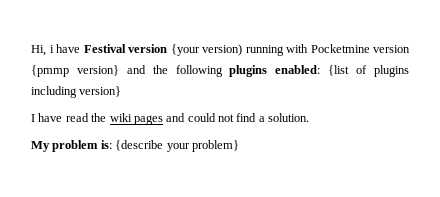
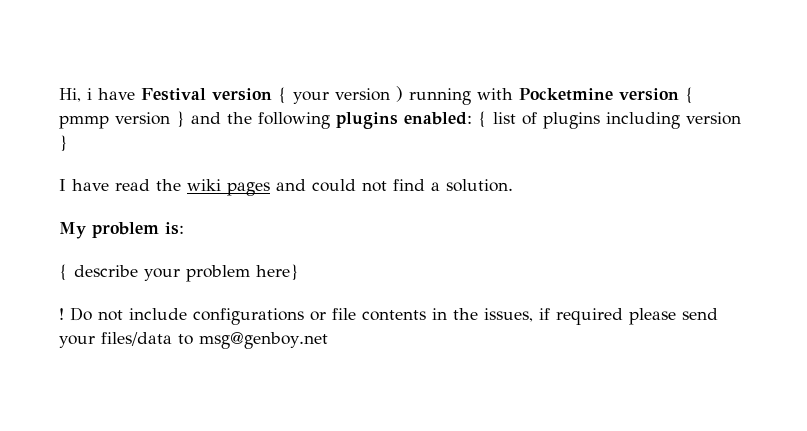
- Hi, i have Festival version {your version) running with Pocketmine version {pmmp version} and the following plugins enabled: {list of plugins including version}
+ Hi, i have Festival version { your version ) running with Pocketmine version { pmmp version } and the following plugins enabled: { list of plugins including version }
- My problem is: {describe your problem}
+ My problem is:
+ { describe your problem here}
+ ! Do not include configurations or file contents in the issues, if required please send your files/data to msg@genboy.net

